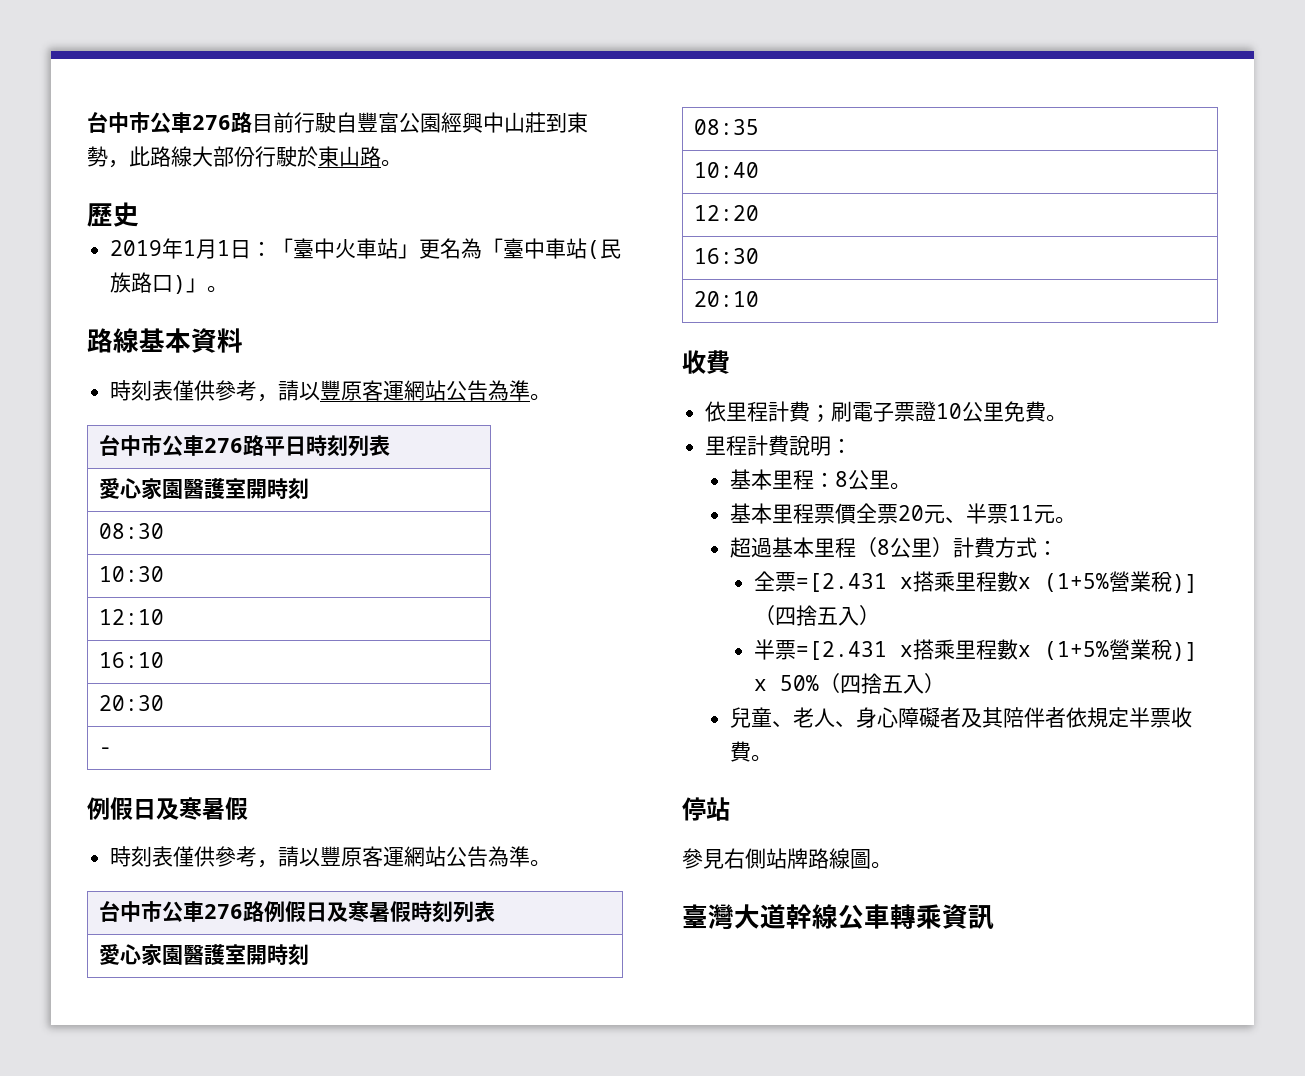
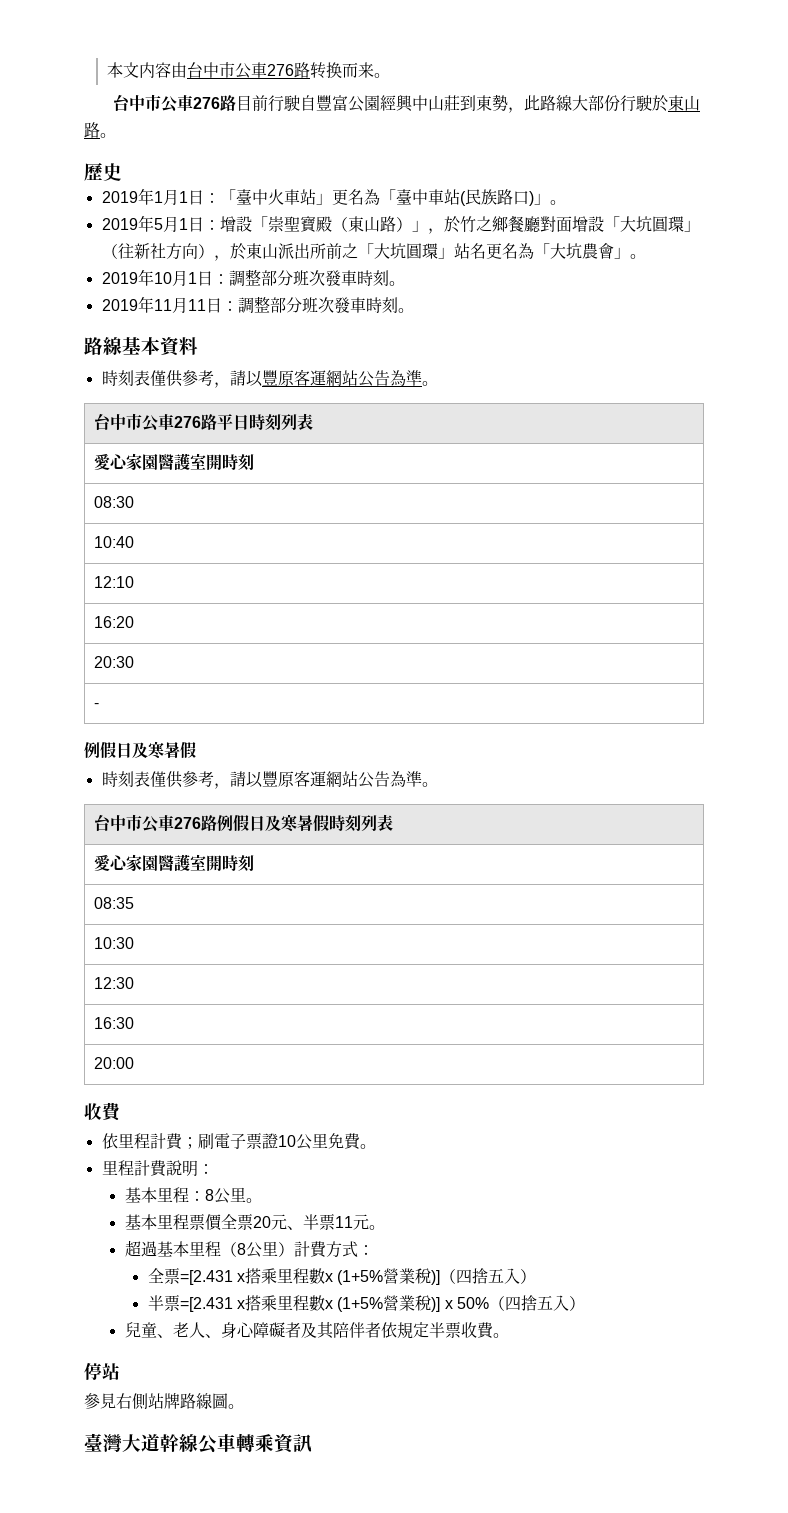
+ 本文内容由台中市公車276路转换而来。
+ 2019年5月1日：增設「崇聖寶殿（東山路）」，於竹之鄉餐廳對面增設「大坑圓環」（往新社方向），於東山派出所前之「大坑圓環」站名更名為「大坑農會」。
+ 2019年10月1日：調整部分班次發車時刻。
+ 2019年11月11日：調整部分班次發車時刻。
- 10:30
+ 10:40
- 16:10
+ 16:20
- 10:40
- 12:20
+ 10:30
+ 12:30
- 20:10
+ 20:00

